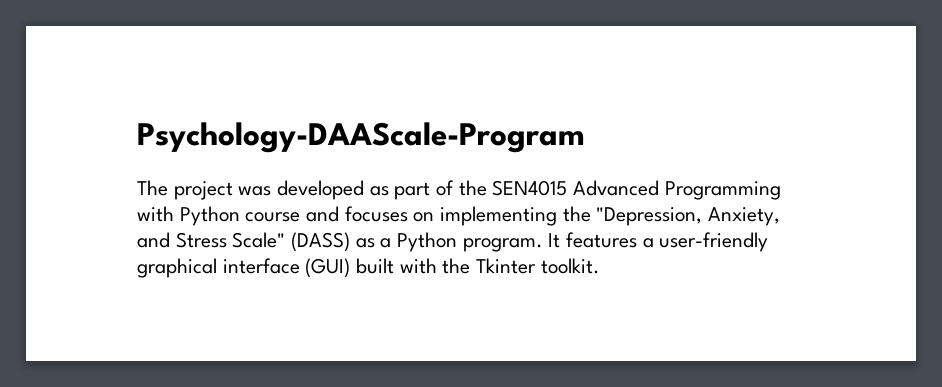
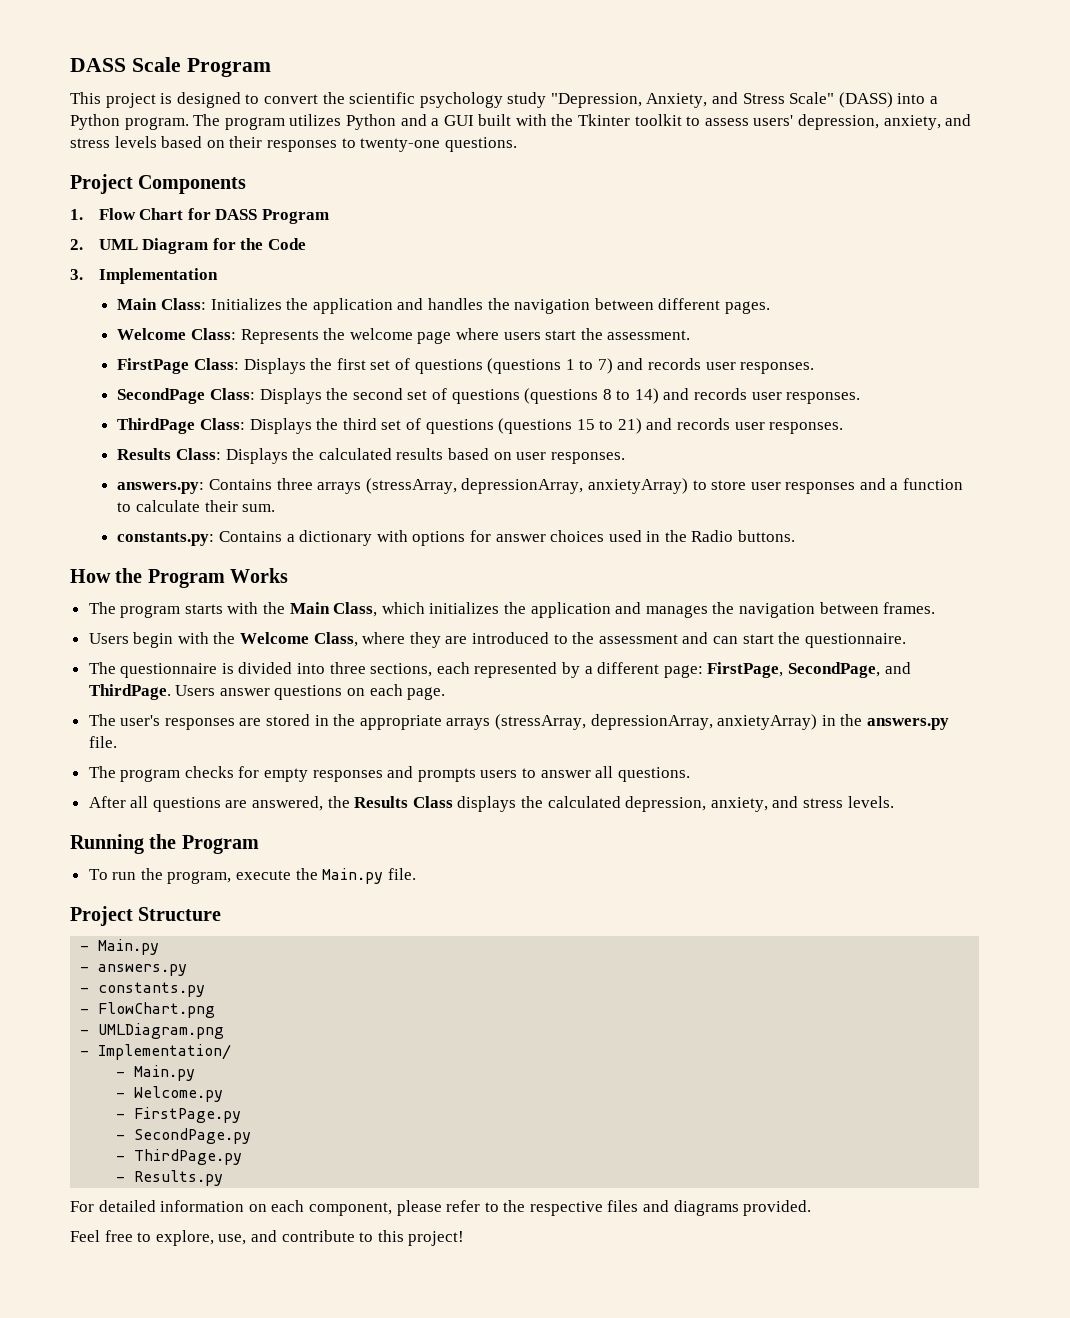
- Psychology-DAAScale-Program
- The project was developed as part of the SEN4015 Advanced Programming with Python course and focuses on implementing the "Depression, Anxiety, and Stress Scale" (DASS) as a Python program.
+ DASS Scale Program
+ This project is designed to convert the scientific psychology study "Depression, Anxiety, and Stress Scale" (DASS) into a Python program.
- It features a user-friendly graphical interface (GUI) built with the Tkinter toolkit.
+ The program utilizes Python and a GUI built with the Tkinter toolkit to assess users' depression, anxiety, and stress levels based on their responses to twenty-one questions.
+ Project Components
+ 1. Flow Chart for DASS Program
+ 2. UML Diagram for the Code
+ 3. Implementation
+ Main Class: Initializes the application and handles the navigation between different pages.
+ Welcome Class: Represents the welcome page where users start the assessment.
+ FirstPage Class: Displays the first set of questions (questions 1 to 7) and records user responses.
+ SecondPage Class: Displays the second set of questions (questions 8 to 14) and records user responses.
+ ThirdPage Class: Displays the third set of questions (questions 15 to 21) and records user responses.
+ Results Class: Displays the calculated results based on user responses.
+ answers.py: Contains three arrays (stressArray, depressionArray, anxietyArray) to store user responses and a function to calculate their sum.
+ constants.py: Contains a dictionary with options for answer choices used in the Radio buttons.
+ How the Program Works
+ The program starts with the Main Class, which initializes the application and manages the navigation between frames.
+ Users begin with the Welcome Class, where they are introduced to the assessment and can start the questionnaire.
+ The questionnaire is divided into three sections, each represented by a different page: FirstPage, SecondPage, and ThirdPage. Users answer questions on each page.
+ The user's responses are stored in the appropriate arrays (stressArray, depressionArray, anxietyArray) in the answers.py file.
+ The program checks for empty responses and prompts users to answer all questions.
+ After all questions are answered, the Results Class displays the calculated depression, anxiety, and stress levels.
+ Running the Program
+ To run the program, execute the Main.py file.
+ Project Structure
+ - Main.py
+ - answers.py
+ - constants.py
+ - FlowChart.png
+ - UMLDiagram.png
+ - Implementation/
+ - Main.py
+ - Welcome.py
+ - FirstPage.py
+ - SecondPage.py
+ - ThirdPage.py
+ - Results.py
+ For detailed information on each component, please refer to the respective files and diagrams provided.
+ Feel free to explore, use, and contribute to this project!

